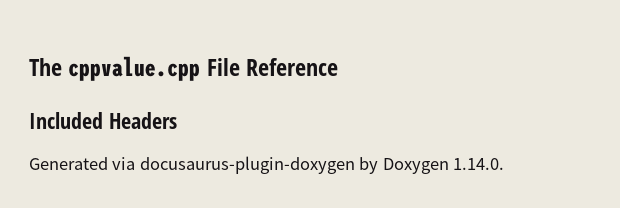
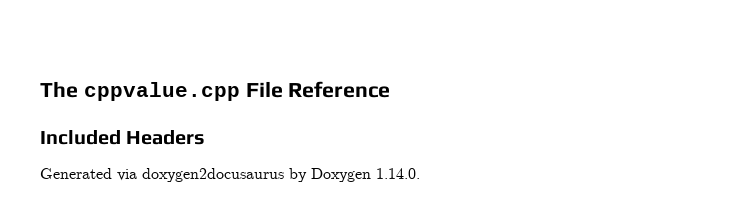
- Generated via docusaurus-plugin-doxygen by Doxygen 1.14.0.
+ Generated via doxygen2docusaurus by Doxygen 1.14.0.

